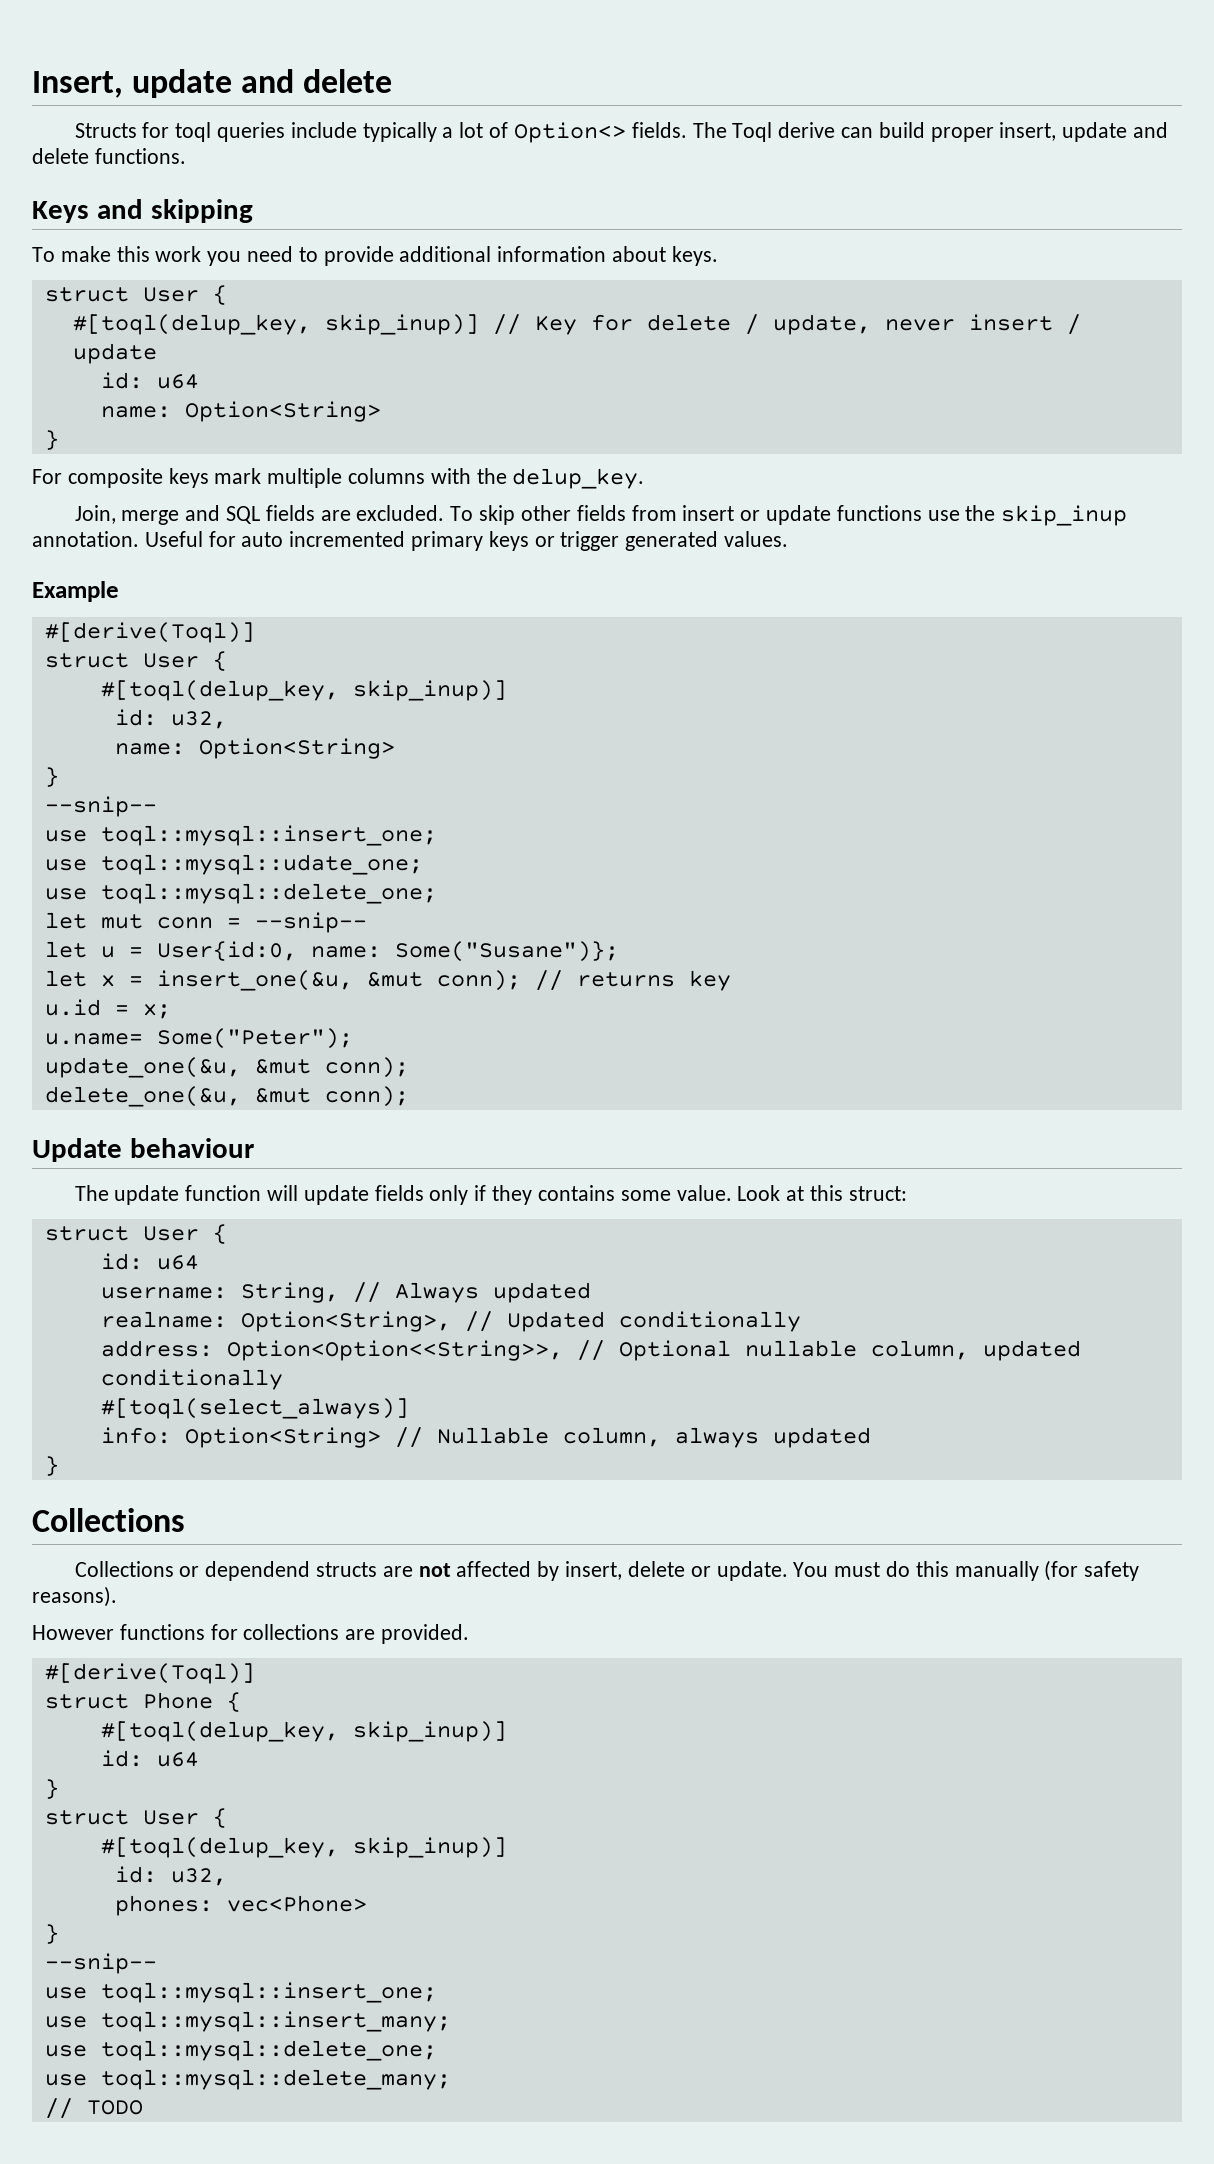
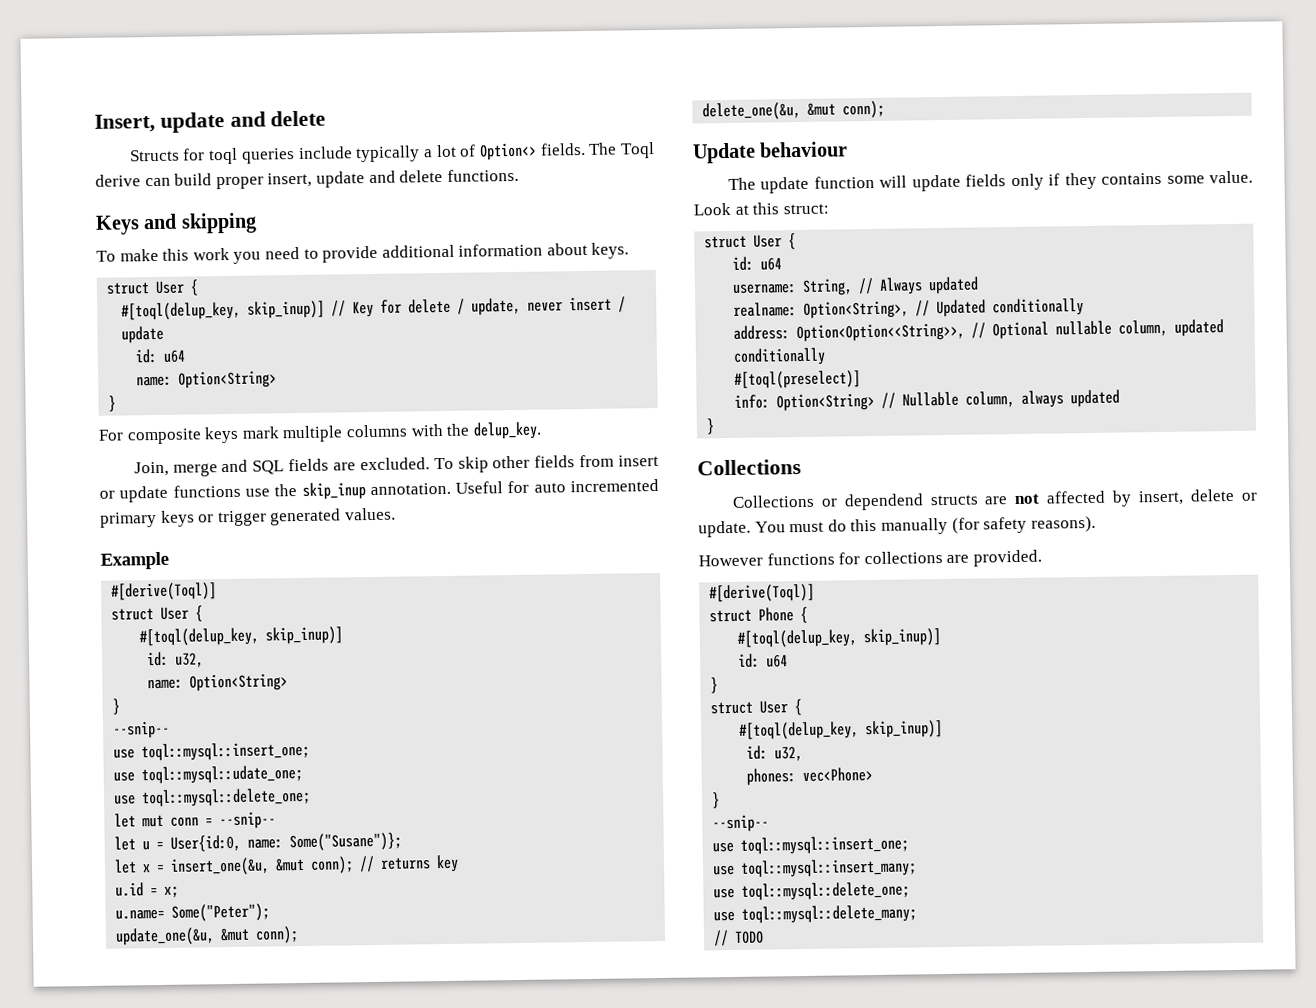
- #[toql(select_always)]
+ #[toql(preselect)]

